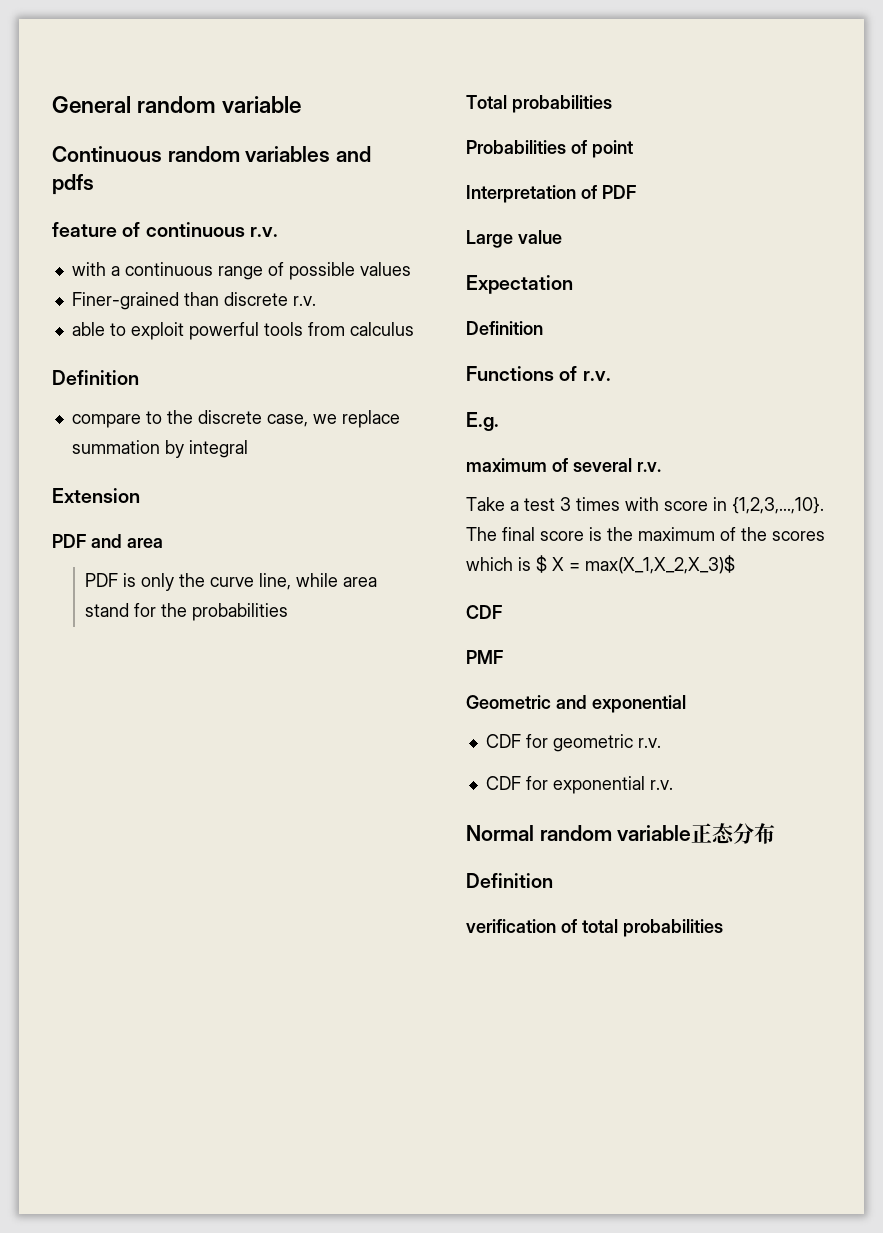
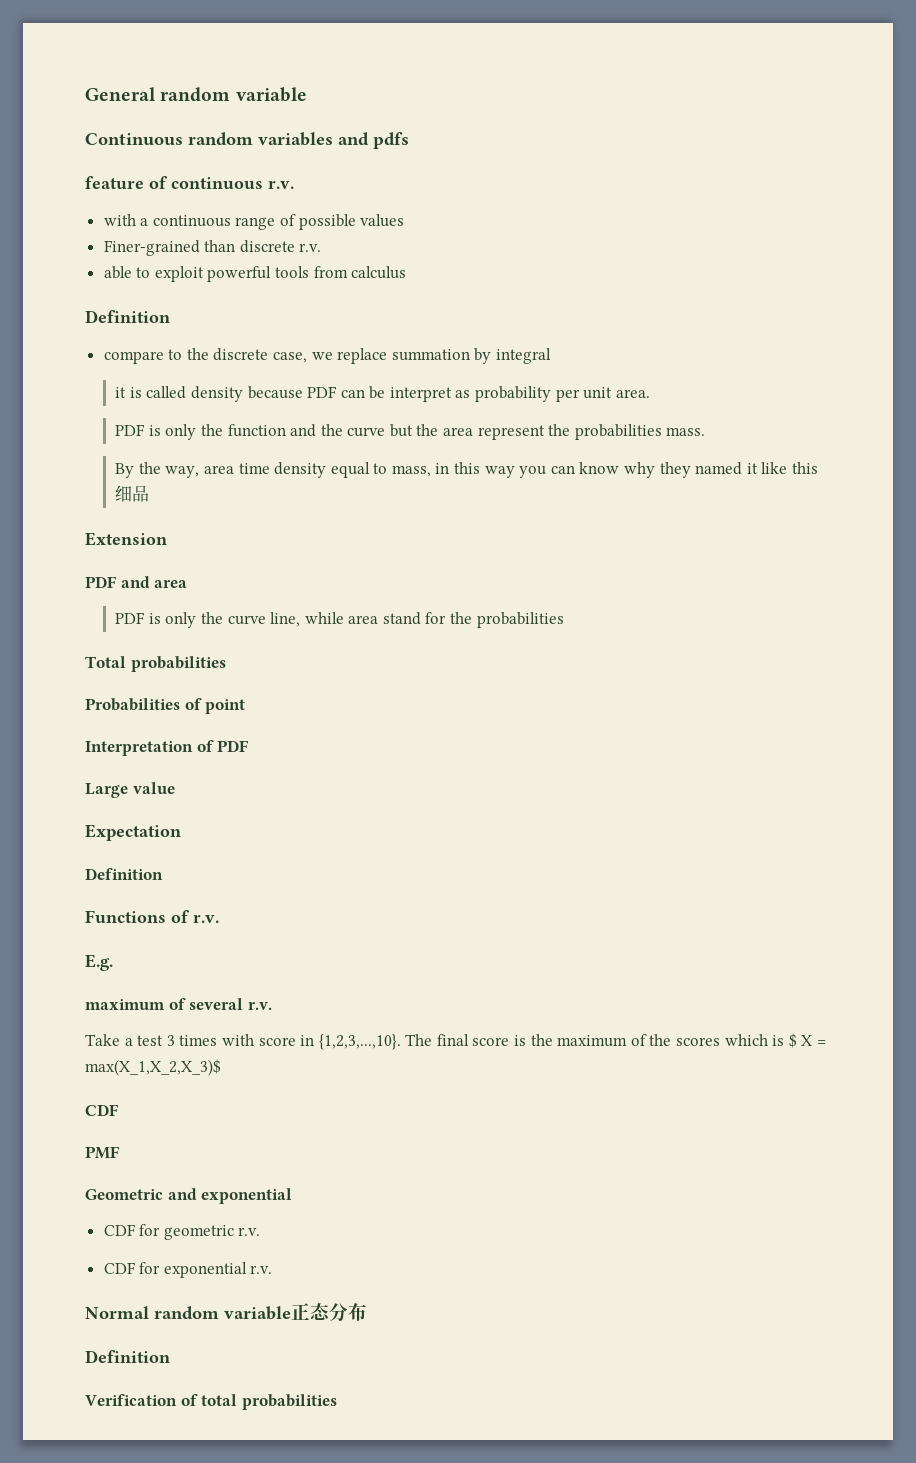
+ it is called density because PDF can be interpret as probability per unit area.
+ PDF is only the function and the curve but the area represent the probabilities mass.
+ By the way, area time density equal to mass, in this way you can know why they named it like this细品
- verification of total probabilities
+ Verification of total probabilities

